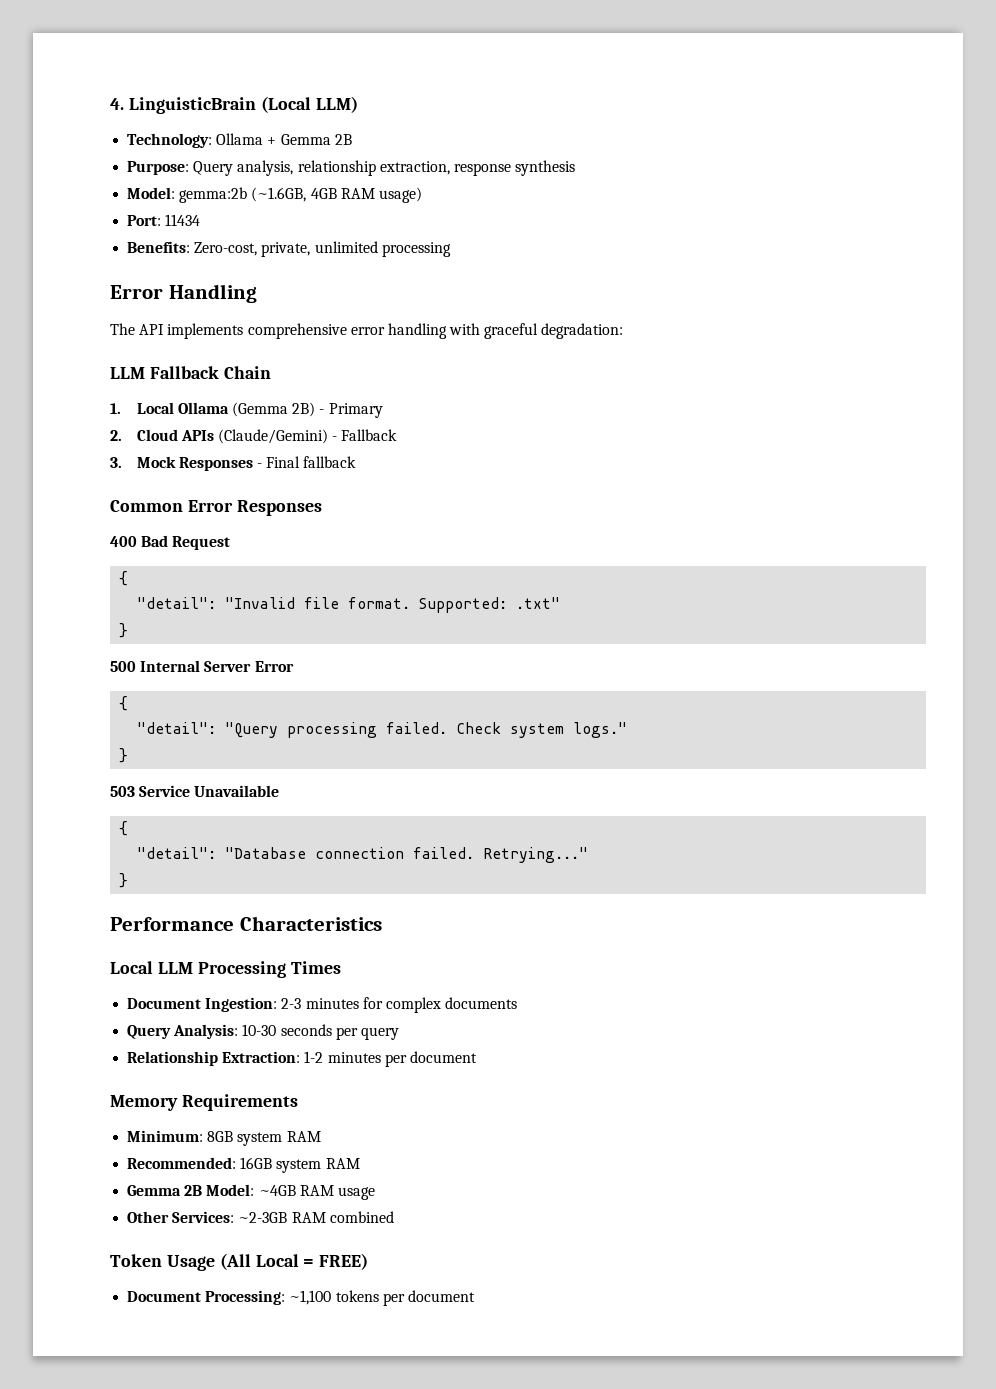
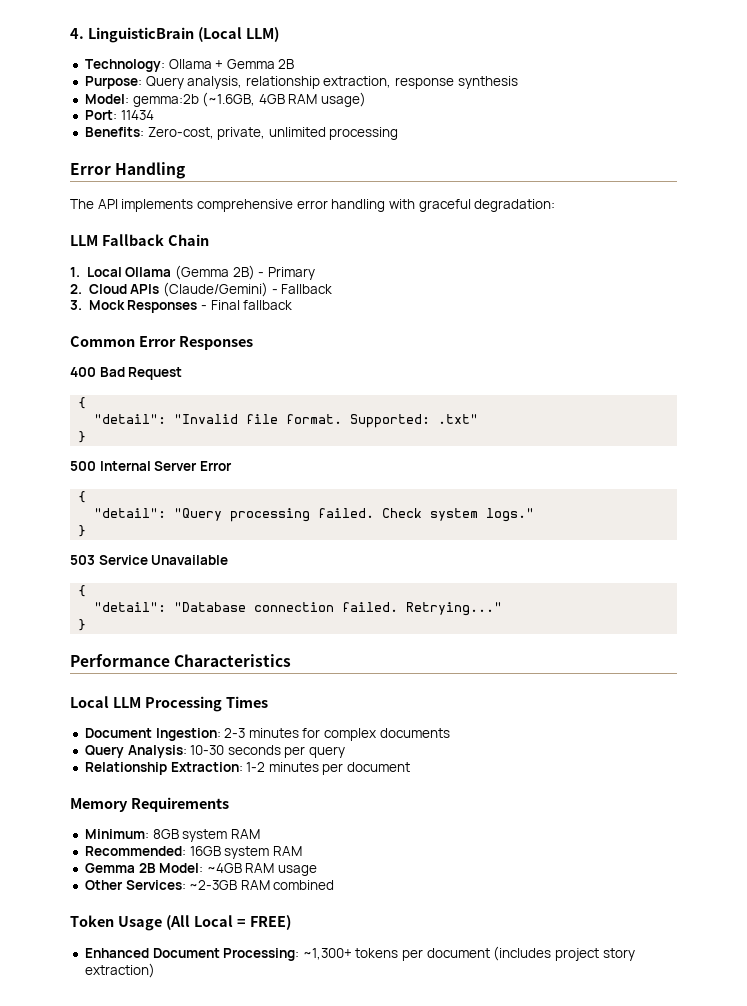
- Document Processing: ~1,100 tokens per document
+ Enhanced Document Processing: ~1,300+ tokens per document (includes project story extraction)

